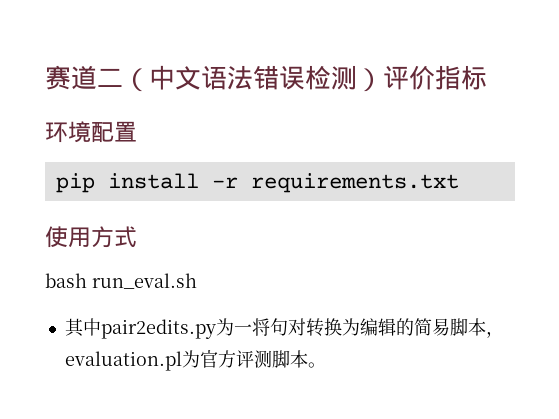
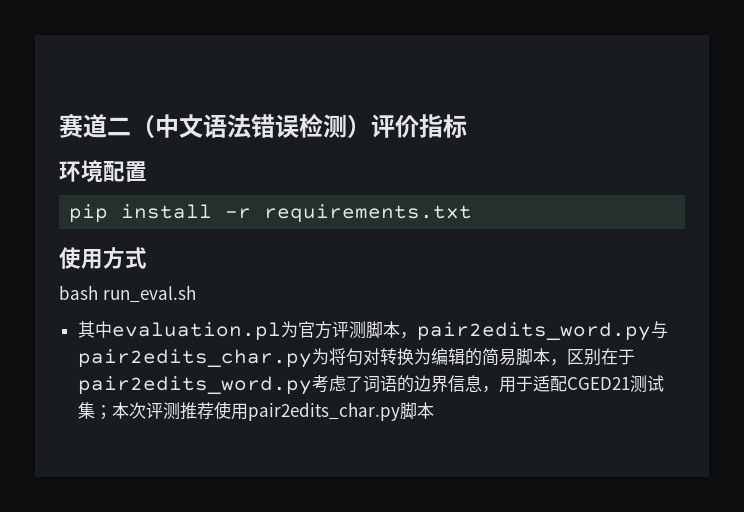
- 其中pair2edits.py为一将句对转换为编辑的简易脚本，evaluation.pl为官方评测脚本。
+ 其中evaluation.pl为官方评测脚本，pair2edits_word.py与pair2edits_char.py为将句对转换为编辑的简易脚本，区别在于pair2edits_word.py考虑了词语的边界信息，用于适配CGED21测试集；本次评测推荐使用pair2edits_char.py脚本

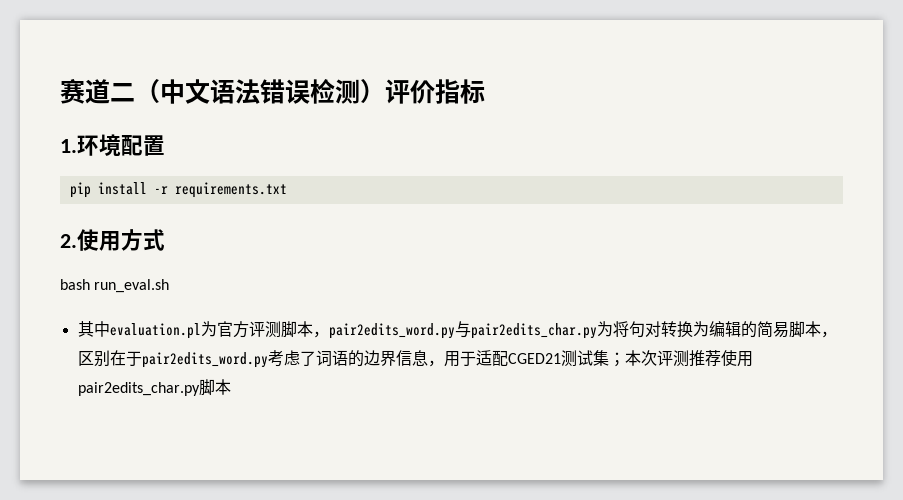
- 环境配置
+ 1.环境配置
- 使用方式
+ 2.使用方式

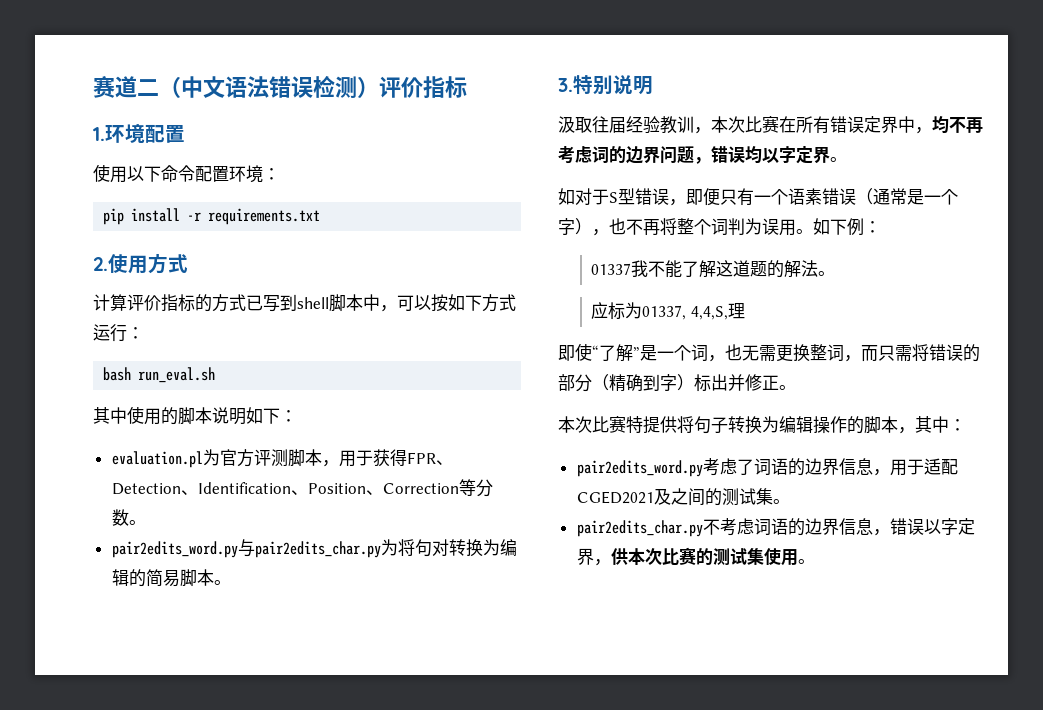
+ 使用以下命令配置环境：
+ 计算评价指标的方式已写到shell脚本中，可以按如下方式运行：
  bash run_eval.sh
- 其中evaluation.pl为官方评测脚本，pair2edits_word.py与pair2edits_char.py为将句对转换为编辑的简易脚本，区别在于pair2edits_word.py考虑了词语的边界信息，用于适配CGED21测试集；本次评测推荐使用pair2edits_char.py脚本
+ 其中使用的脚本说明如下：
+ evaluation.pl为官方评测脚本，用于获得FPR、Detection、Identification、Position、Correction等分数。
+ pair2edits_word.py与pair2edits_char.py为将句对转换为编辑的简易脚本。
+ 3.特别说明
+ 汲取往届经验教训，本次比赛在所有错误定界中，均不再考虑词的边界问题，错误均以字定界。
+ 如对于S型错误，即便只有一个语素错误（通常是一个字），也不再将整个词判为误用。如下例：
+ 01337我不能了解这道题的解法。
+ 应标为01337, 4,4,S,理
+ 即使“了解”是一个词，也无需更换整词，而只需将错误的部分（精确到字）标出并修正。
+ 本次比赛特提供将句子转换为编辑操作的脚本，其中：
+ pair2edits_word.py考虑了词语的边界信息，用于适配CGED2021及之间的测试集。
+ pair2edits_char.py不考虑词语的边界信息，错误以字定界，供本次比赛的测试集使用。

